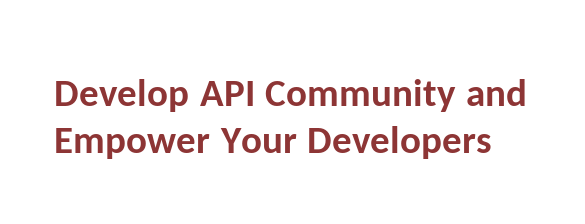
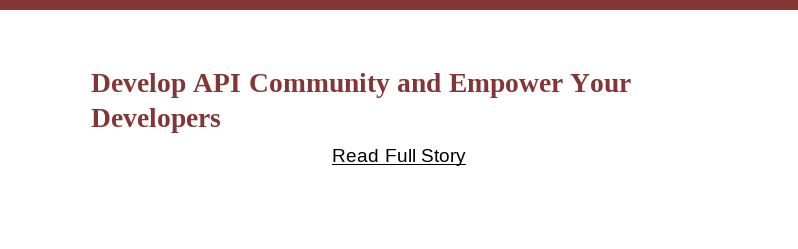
+ Read Full Story

